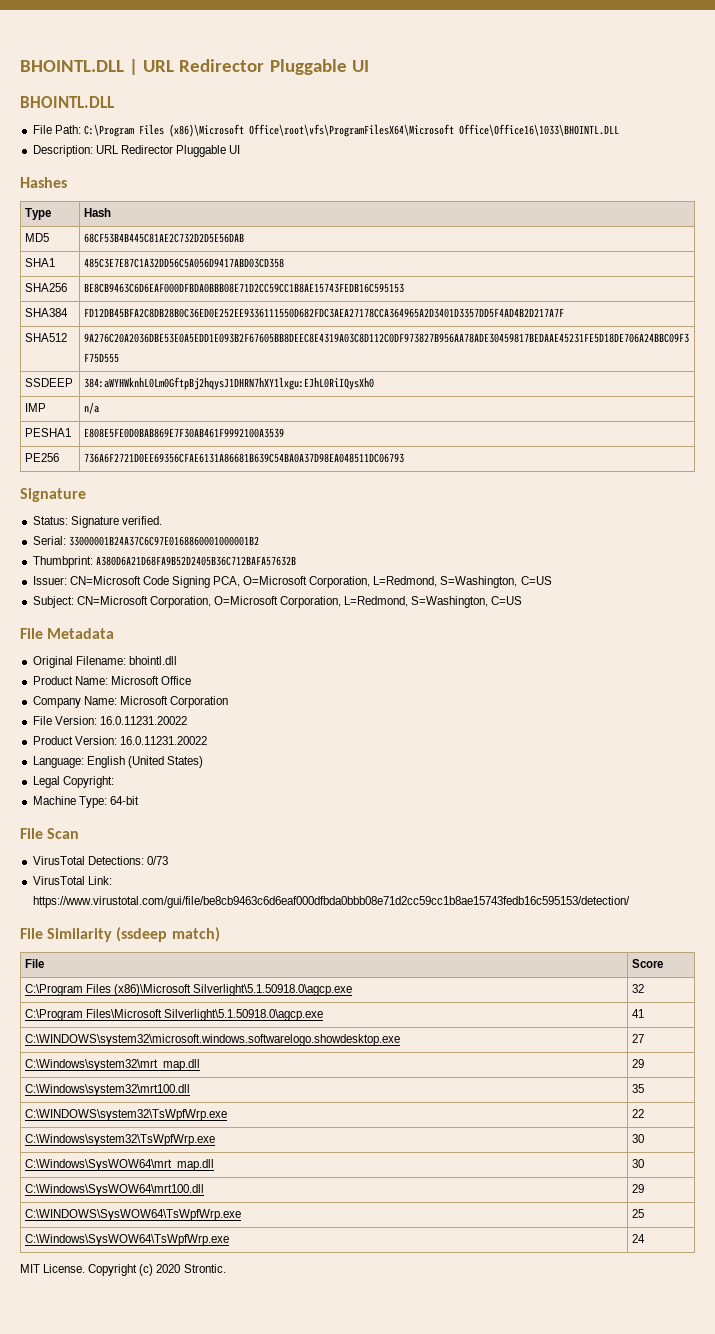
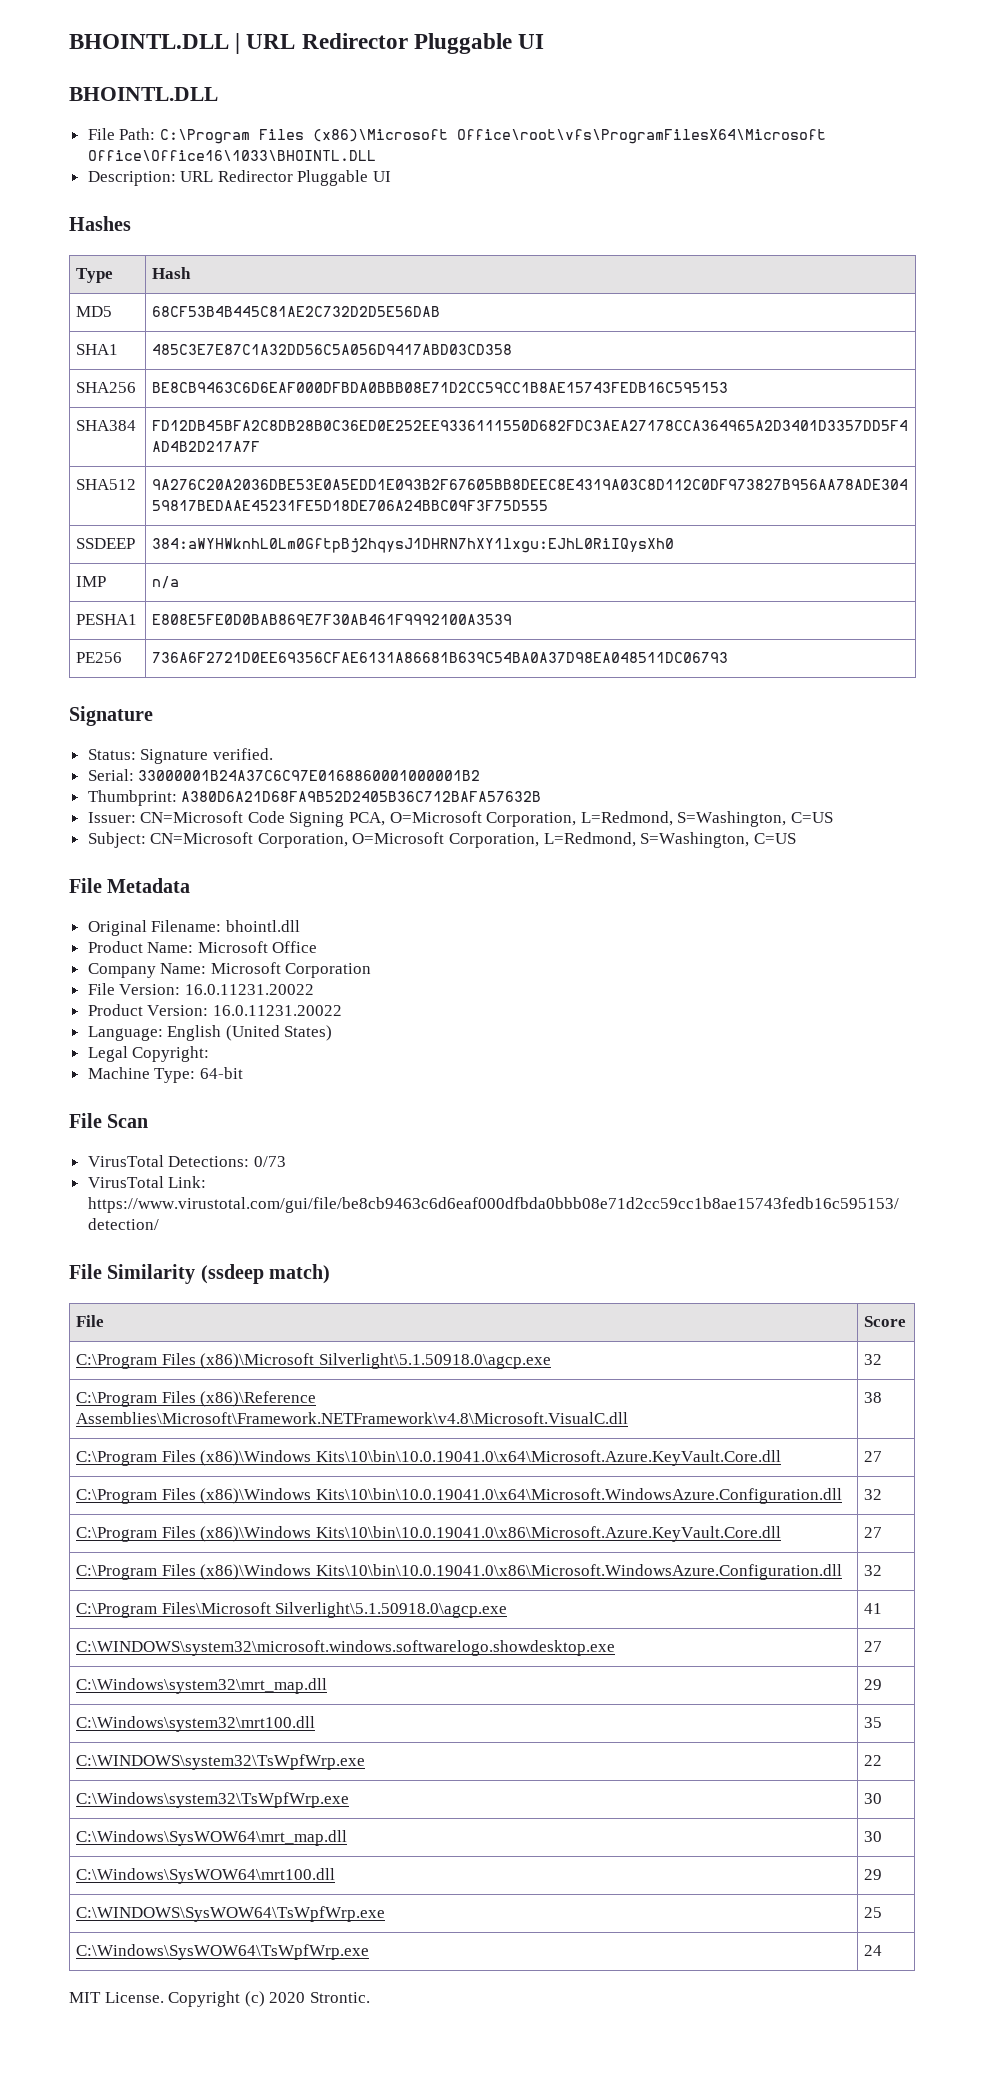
+ C:\Program Files (x86)\Reference Assemblies\Microsoft\Framework.NETFramework\v4.8\Microsoft.VisualC.dll | 38
+ C:\Program Files (x86)\Windows Kits\10\bin\10.0.19041.0\x64\Microsoft.Azure.KeyVault.Core.dll | 27
+ C:\Program Files (x86)\Windows Kits\10\bin\10.0.19041.0\x64\Microsoft.WindowsAzure.Configuration.dll | 32
+ C:\Program Files (x86)\Windows Kits\10\bin\10.0.19041.0\x86\Microsoft.Azure.KeyVault.Core.dll | 27
+ C:\Program Files (x86)\Windows Kits\10\bin\10.0.19041.0\x86\Microsoft.WindowsAzure.Configuration.dll | 32

